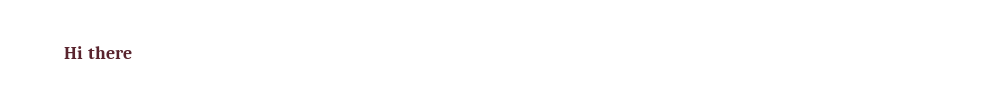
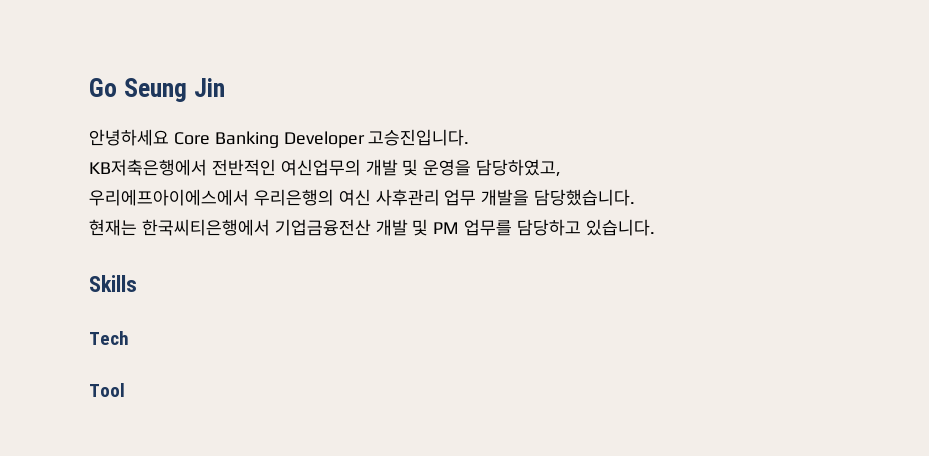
- Hi there
+ Go Seung Jin
+ 안녕하세요 Core Banking Developer 고승진입니다.
+ KB저축은행에서 전반적인 여신업무의 개발 및 운영을 담당하였고,
+ 우리에프아이에스에서 우리은행의 여신 사후관리 업무 개발을 담당했습니다.
+ 현재는 한국씨티은행에서 기업금융전산 개발 및 PM 업무를 담당하고 있습니다.
+ Skills
+ Tech
+ Tool

